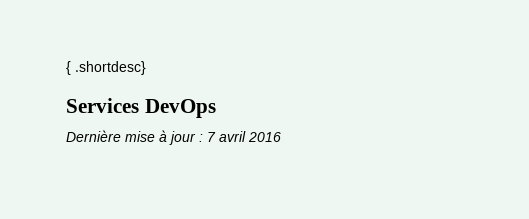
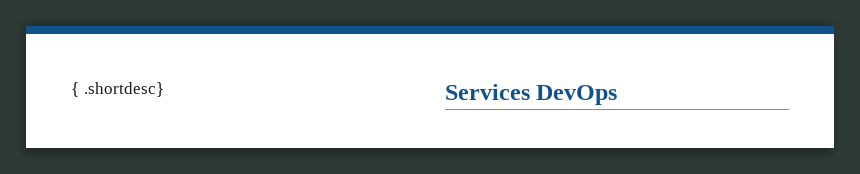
- Dernière mise à jour : 7 avril 2016

